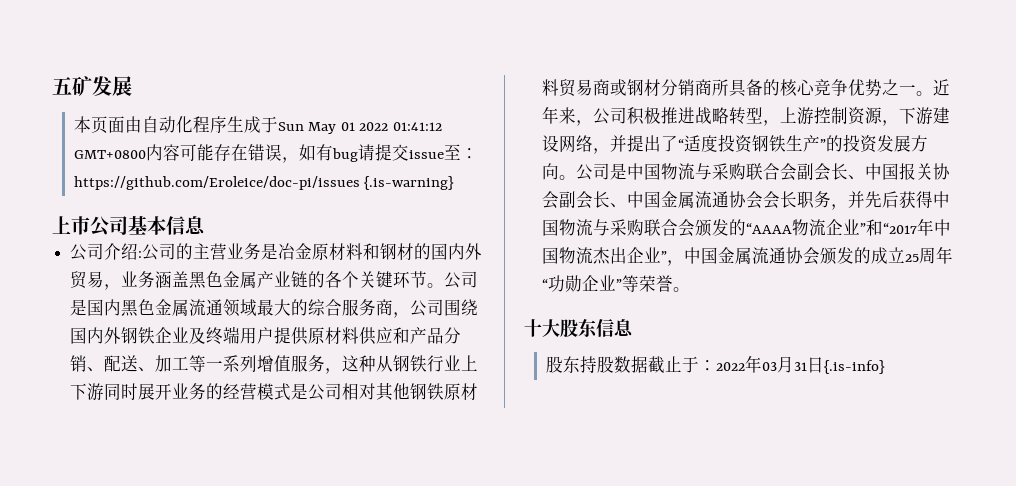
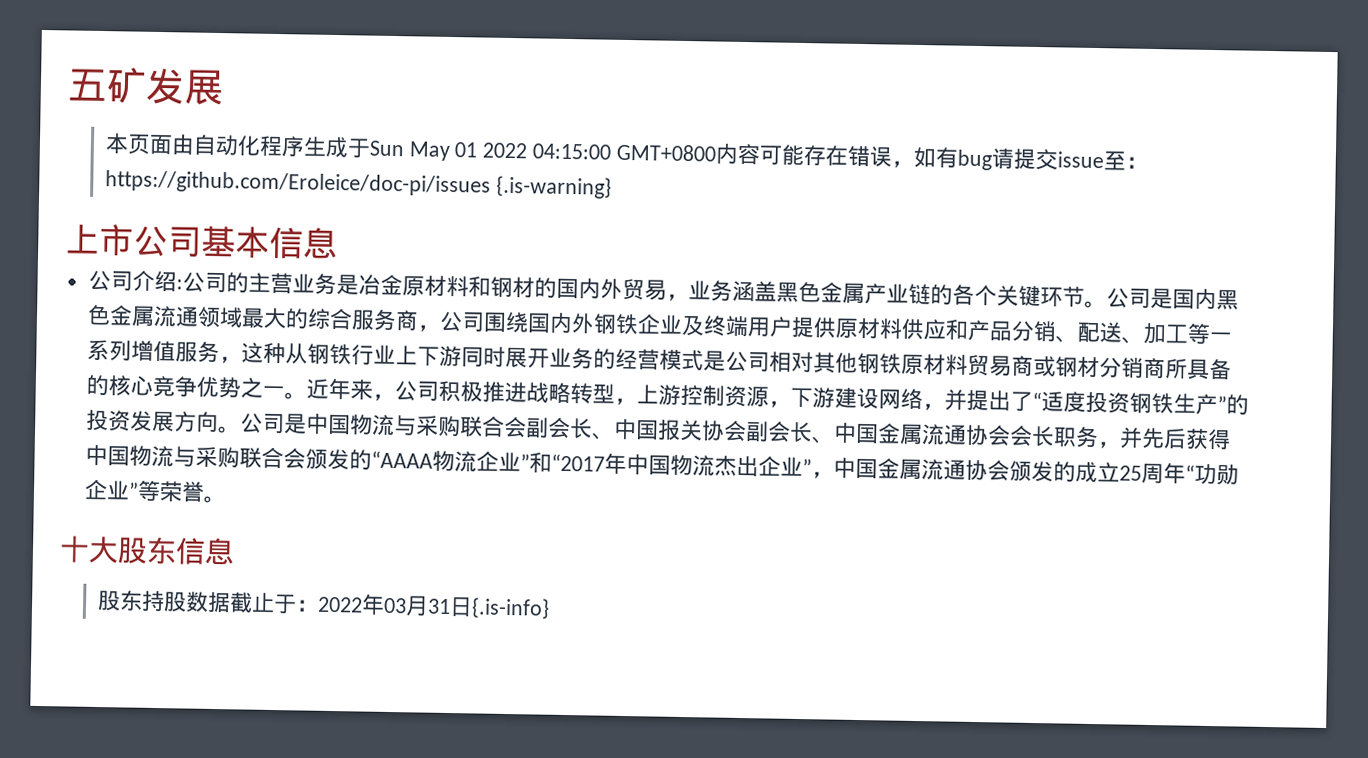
- 本页面由自动化程序生成于Sun May 01 2022 01:41:12 GMT+0800内容可能存在错误，如有bug请提交issue至：https://github.com/Eroleice/doc-pi/issues {.is-warning}
+ 本页面由自动化程序生成于Sun May 01 2022 04:15:00 GMT+0800内容可能存在错误，如有bug请提交issue至：https://github.com/Eroleice/doc-pi/issues {.is-warning}

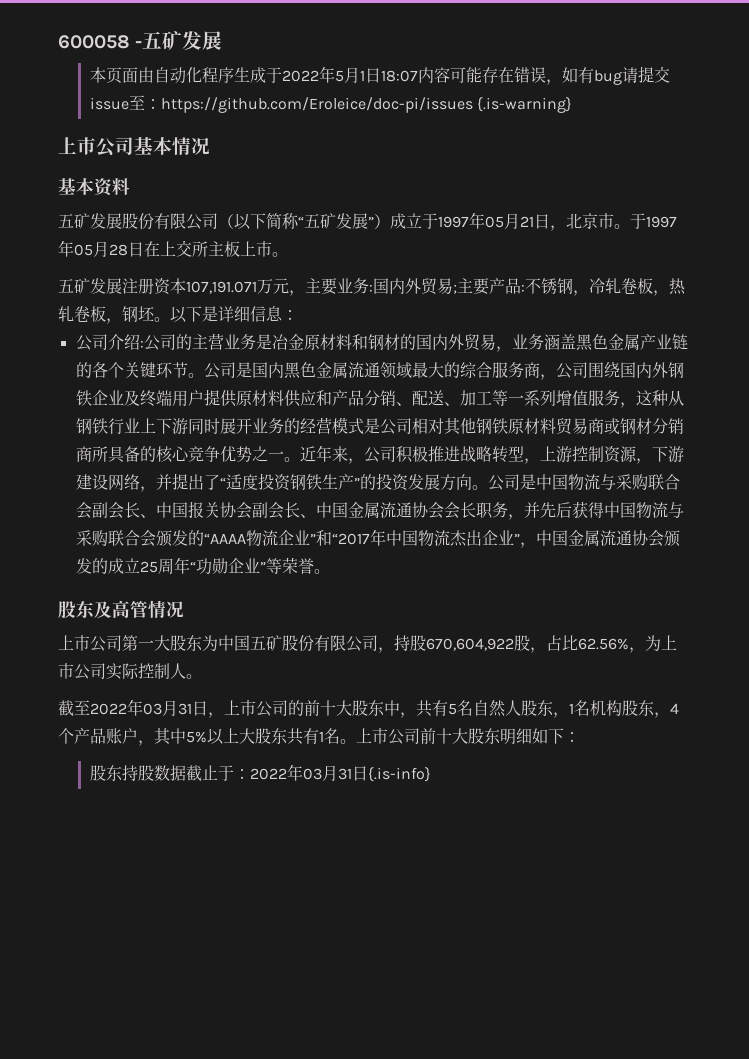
- 五矿发展
+ 600058 -五矿发展
- 本页面由自动化程序生成于Sun May 01 2022 04:15:00 GMT+0800内容可能存在错误，如有bug请提交issue至：https://github.com/Eroleice/doc-pi/issues {.is-warning}
+ 本页面由自动化程序生成于2022年5月1日18:07内容可能存在错误，如有bug请提交issue至：https://github.com/Eroleice/doc-pi/issues {.is-warning}
- 上市公司基本信息
+ 上市公司基本情况
+ 基本资料
+ 五矿发展股份有限公司（以下简称“五矿发展”）成立于1997年05月21日，北京市。于1997年05月28日在上交所主板上市。
+ 五矿发展注册资本107,191.071万元，主要业务:国内外贸易;主要产品:不锈钢，冷轧卷板，热轧卷板，钢坯。以下是详细信息：
- 十大股东信息
+ 股东及高管情况
+ 上市公司第一大股东为中国五矿股份有限公司，持股670,604,922股，占比62.56%，为上市公司实际控制人。
+ 截至2022年03月31日，上市公司的前十大股东中，共有5名自然人股东，1名机构股东，4个产品账户，其中5%以上大股东共有1名。上市公司前十大股东明细如下：

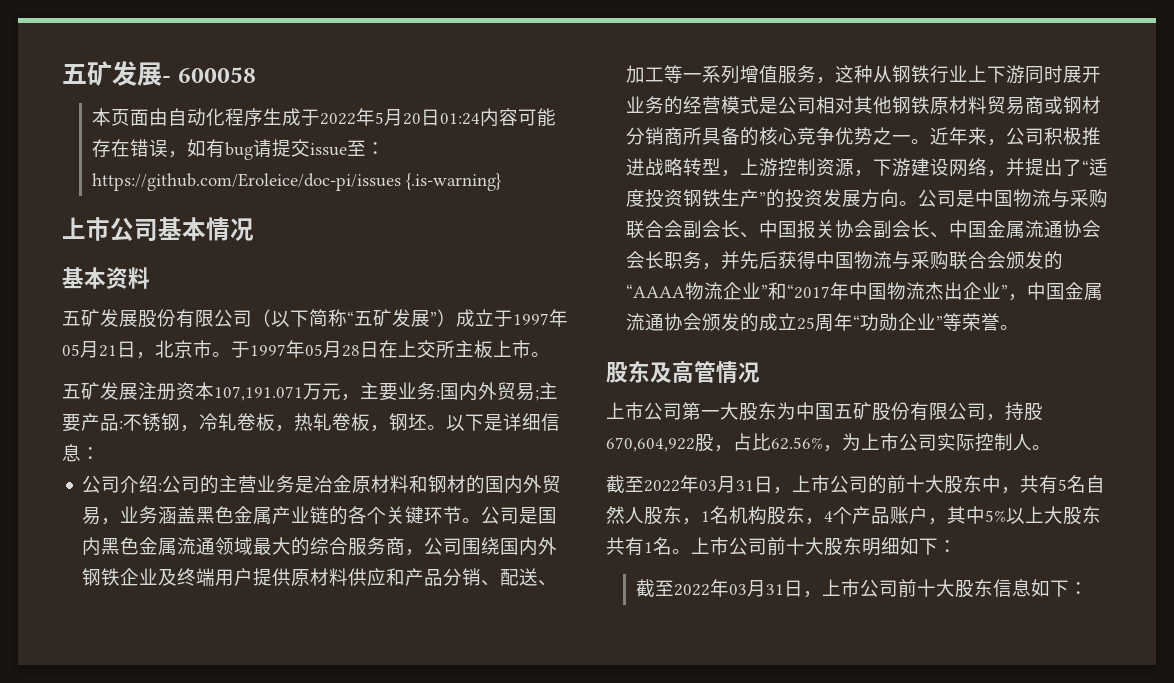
- 600058 -五矿发展
+ 五矿发展- 600058
- 本页面由自动化程序生成于2022年5月1日18:07内容可能存在错误，如有bug请提交issue至：https://github.com/Eroleice/doc-pi/issues {.is-warning}
+ 本页面由自动化程序生成于2022年5月20日01:24内容可能存在错误，如有bug请提交issue至：https://github.com/Eroleice/doc-pi/issues {.is-warning}
- 股东持股数据截止于：2022年03月31日{.is-info}
+ 截至2022年03月31日，上市公司前十大股东信息如下：

